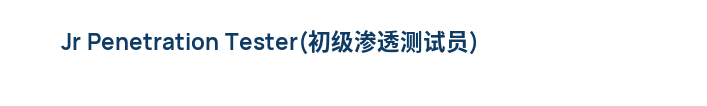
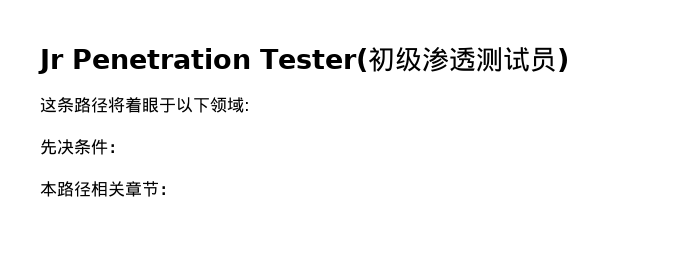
+ 这条路径将着眼于以下领域:
+ 先决条件：
+ 本路径相关章节：

